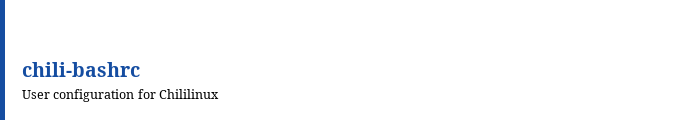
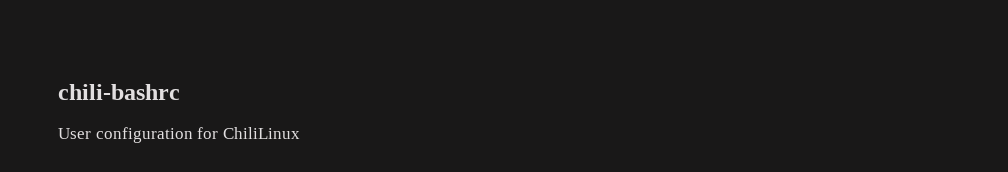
- User configuration for Chililinux
+ User configuration for ChiliLinux

